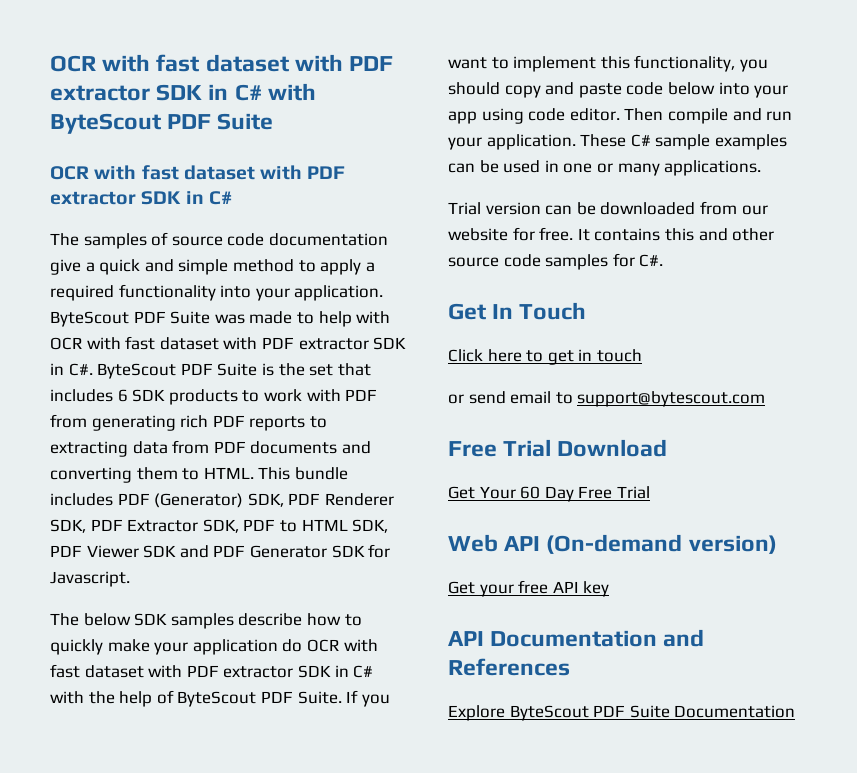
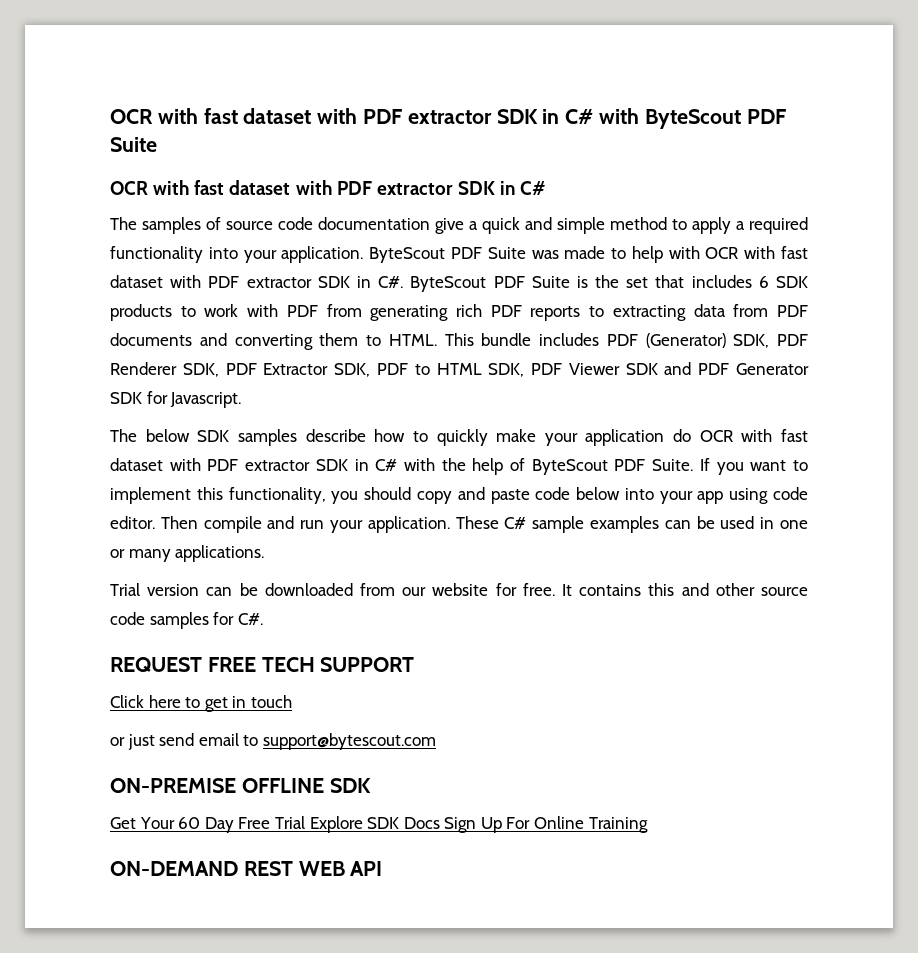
- Get In Touch
+ REQUEST FREE TECH SUPPORT
- or send email to support@bytescout.com
+ or just send email to support@bytescout.com
- Free Trial Download
+ ON-PREMISE OFFLINE SDK
- Get Your 60 Day Free Trial
- Web API (On-demand version)
- Get your free API key
- API Documentation and References
- Explore ByteScout PDF Suite Documentation
+ Get Your 60 Day Free Trial Explore SDK Docs Sign Up For Online Training
+ ON-DEMAND REST WEB API

